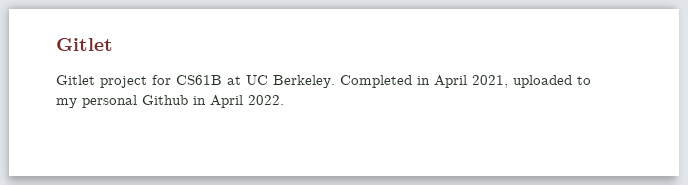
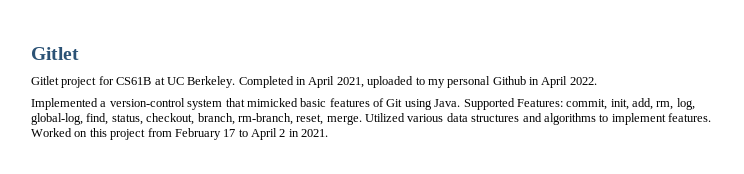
+ Implemented a version-control system that mimicked basic features of Git using Java. Supported Features: commit, init, add, rm, log, global-log, find, status, checkout, branch, rm-branch, reset, merge. Utilized various data structures and algorithms to implement features. Worked on this project from February 17 to April 2 in 2021.

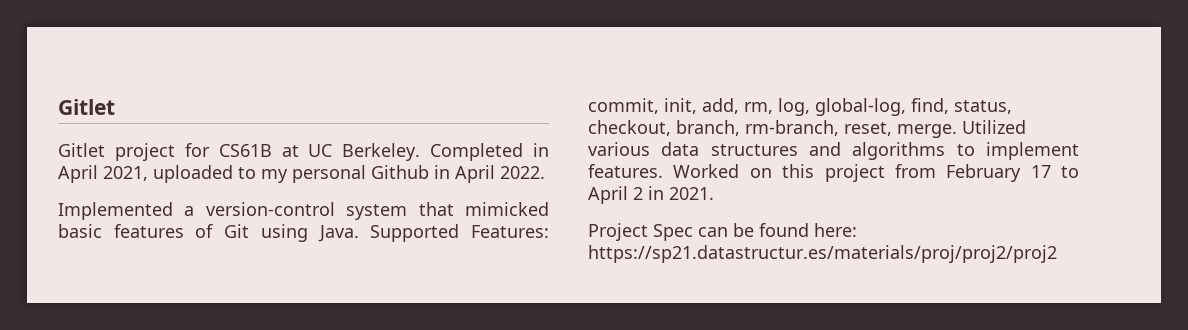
+ Project Spec can be found here: https://sp21.datastructur.es/materials/proj/proj2/proj2

